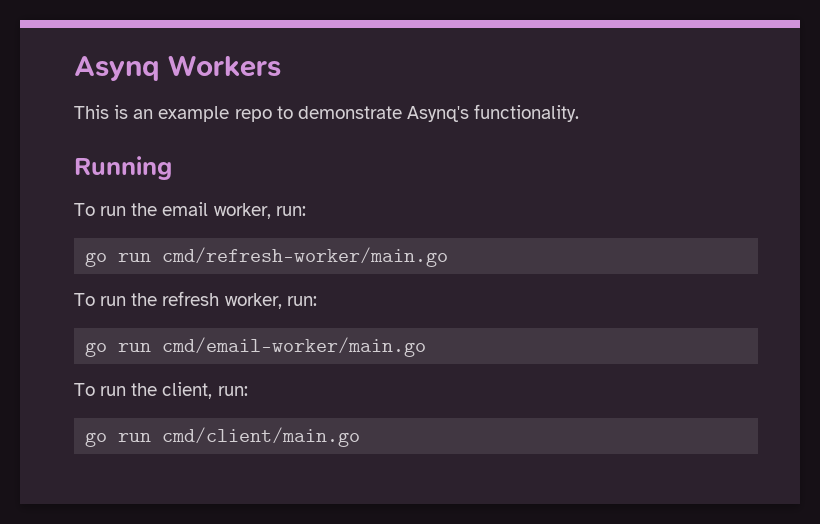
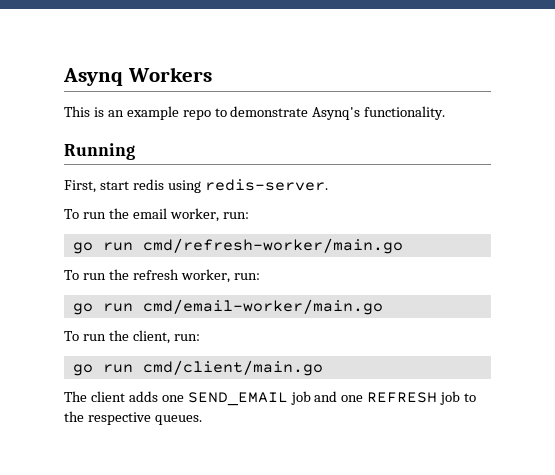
+ First, start redis using redis-server.
+ The client adds one SEND_EMAIL job and one REFRESH job to the respective queues.

